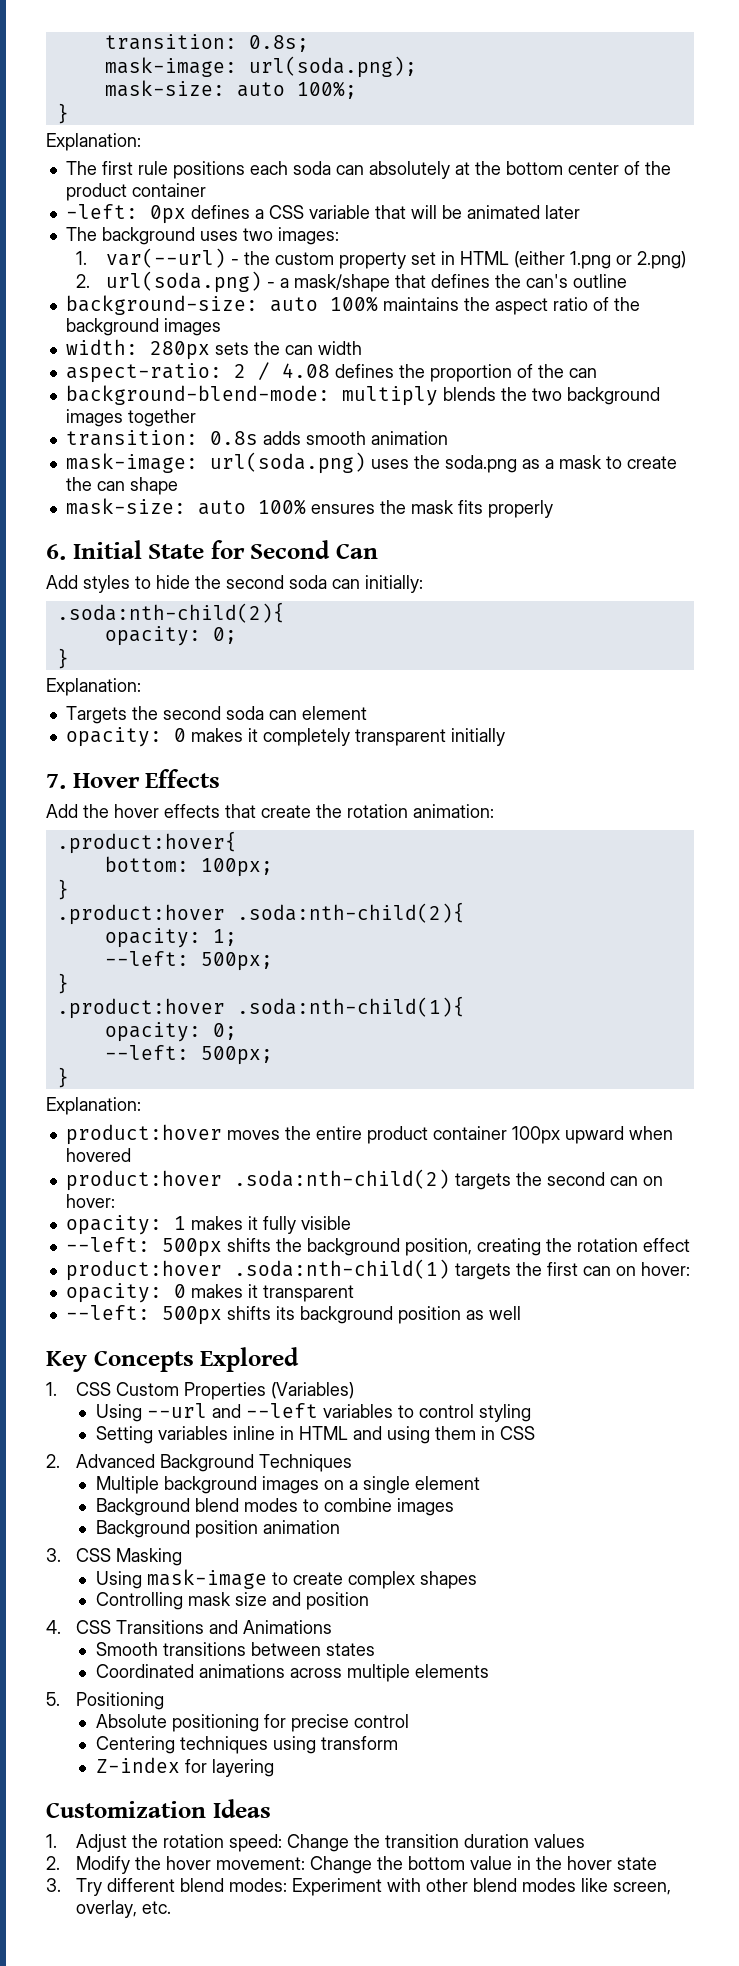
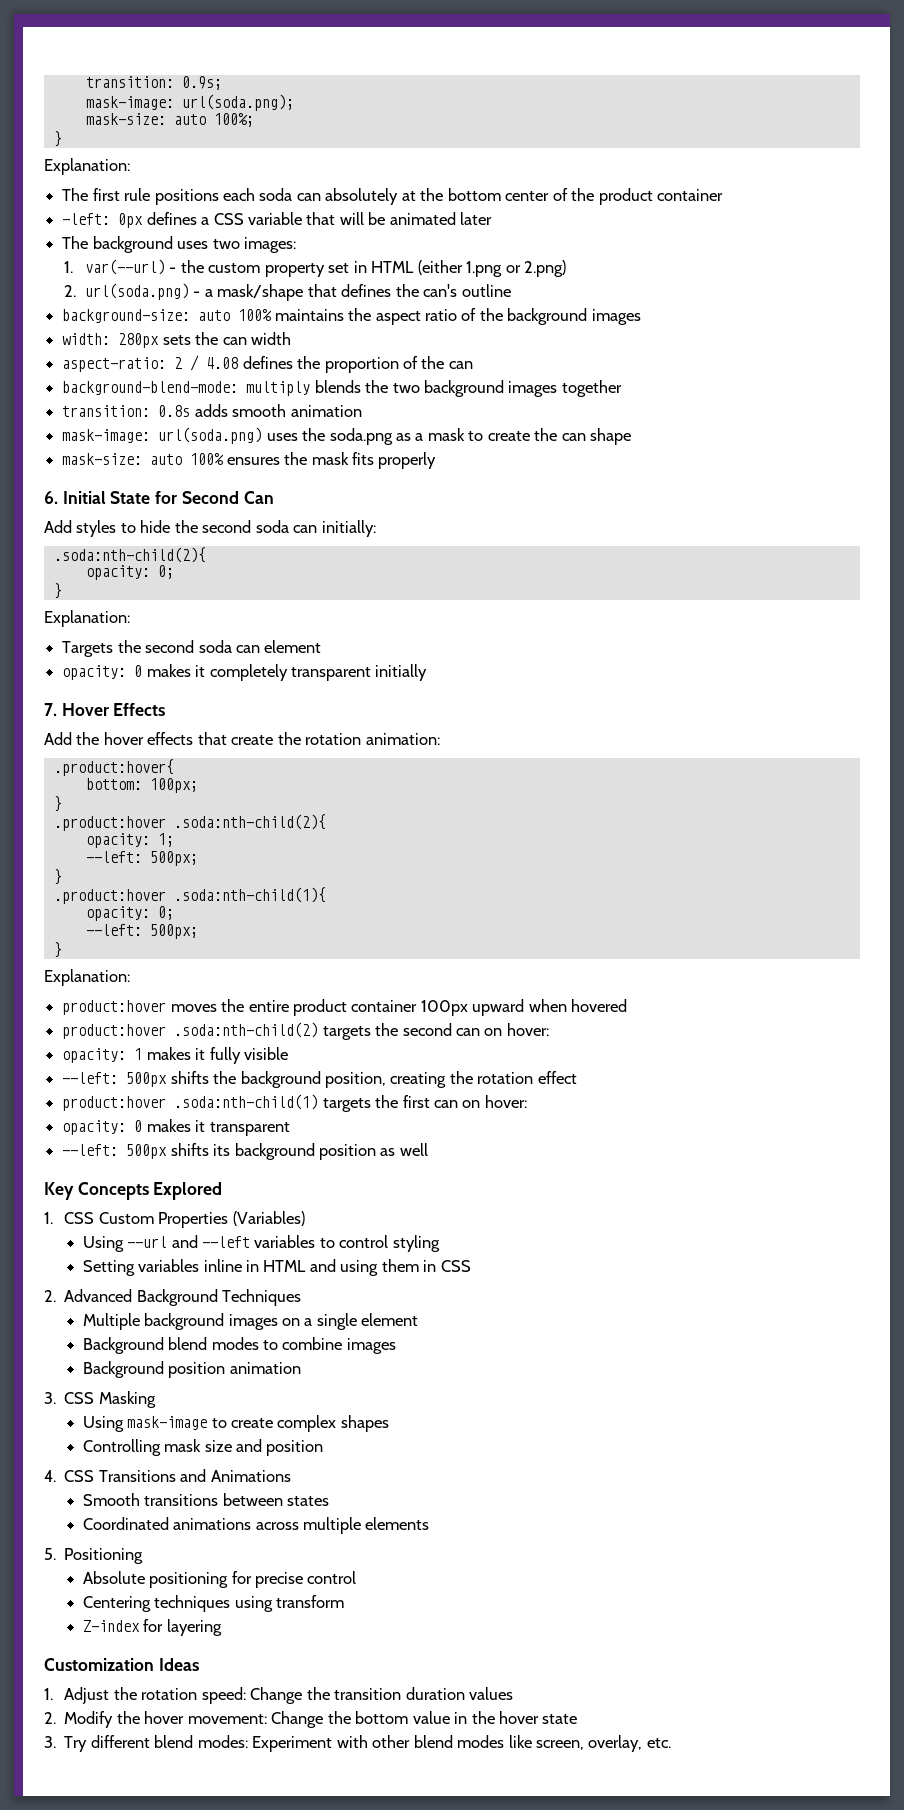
- transition: 0.8s;
+ transition: 0.9s;

